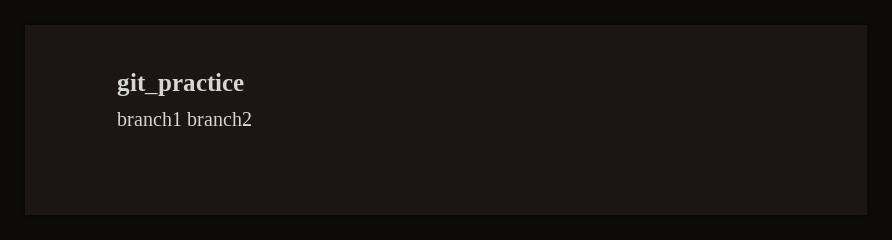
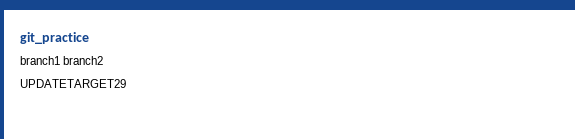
+ UPDATETARGET29

